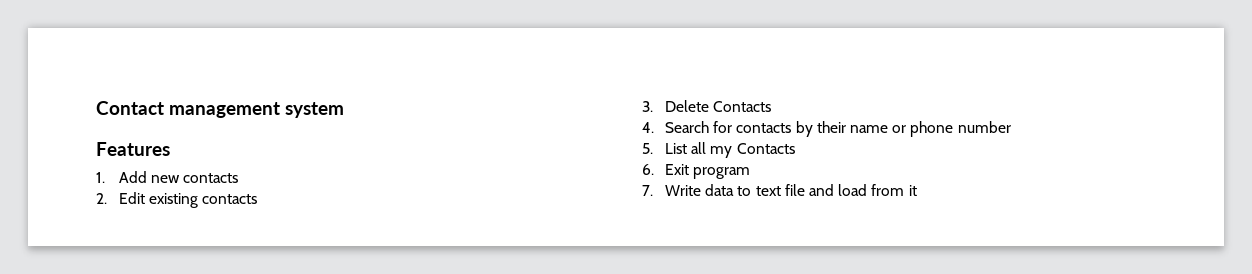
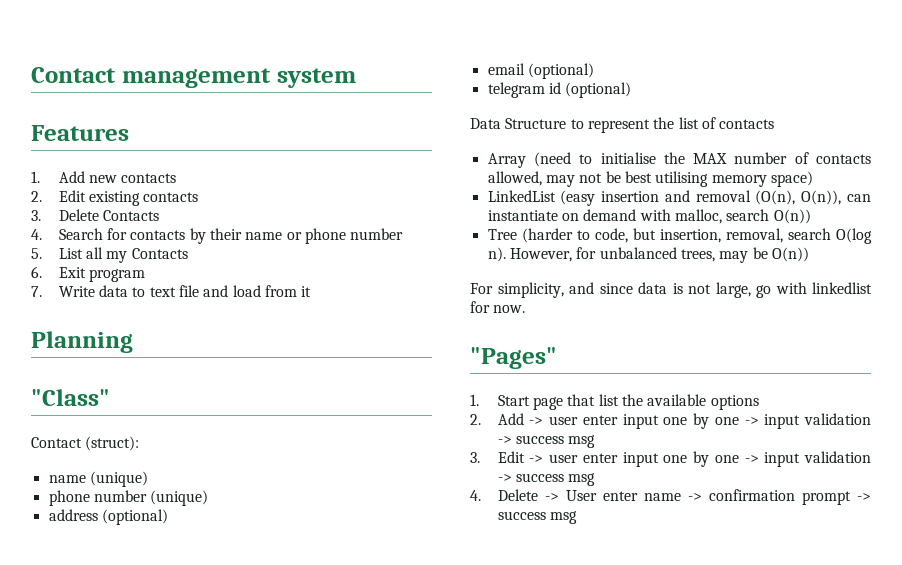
+ Planning
+ "Class"
+ Contact (struct):
+ name (unique)
+ phone number (unique)
+ address (optional)
+ email (optional)
+ telegram id (optional)
+ Data Structure to represent the list of contacts
+ Array (need to initialise the MAX number of contacts allowed, may not be best utilising memory space)
+ LinkedList (easy insertion and removal (O(n), O(n)), can instantiate on demand with malloc, search O(n))
+ Tree (harder to code, but insertion, removal, search O(log n). However, for unbalanced trees, may be O(n))
+ For simplicity, and since data is not large, go with linkedlist for now.
+ "Pages"
+ 1. Start page that list the available options
+ 2. Add -> user enter input one by one -> input validation -> success msg
+ 3. Edit -> user enter input one by one -> input validation -> success msg
+ 4. Delete -> User enter name -> confirmation prompt -> success msg

